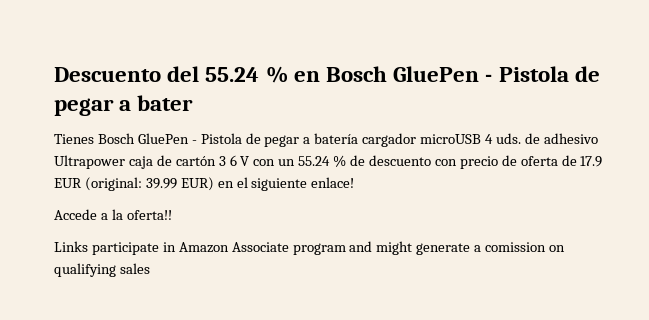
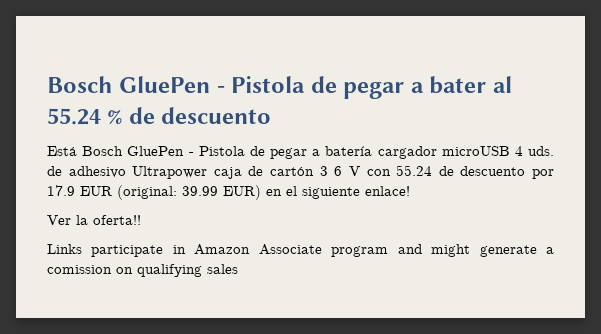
- Descuento del 55.24 % en Bosch GluePen - Pistola de pegar a bater
- Tienes Bosch GluePen - Pistola de pegar a batería cargador microUSB 4 uds. de adhesivo Ultrapower caja de cartón 3 6 V con un 55.24 % de descuento con precio de oferta de 17.9 EUR (original: 39.99 EUR) en el siguiente enlace!
+ Bosch GluePen - Pistola de pegar a bater al 55.24 % de descuento
+ Está Bosch GluePen - Pistola de pegar a batería cargador microUSB 4 uds. de adhesivo Ultrapower caja de cartón 3 6 V con 55.24 de descuento por 17.9 EUR (original: 39.99 EUR) en el siguiente enlace!
- Accede a la oferta!!
+ Ver la oferta!!

